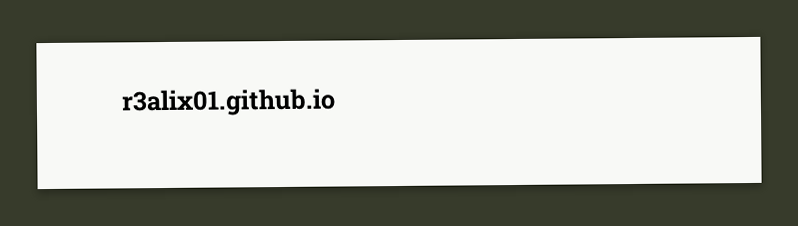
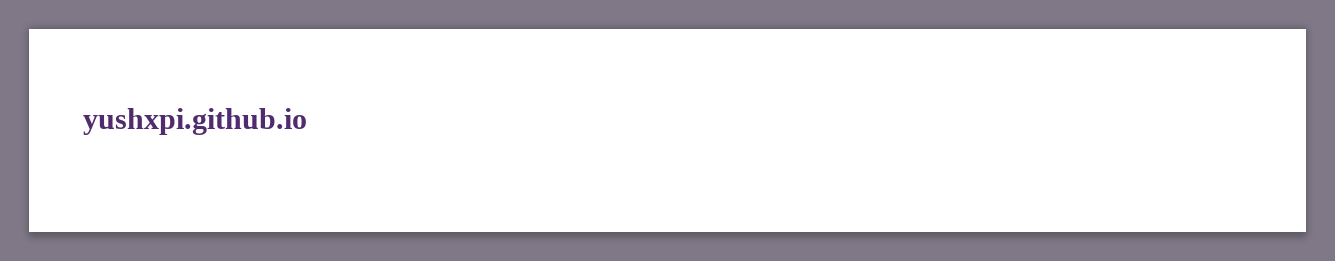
- r3alix01.github.io
+ yushxpi.github.io

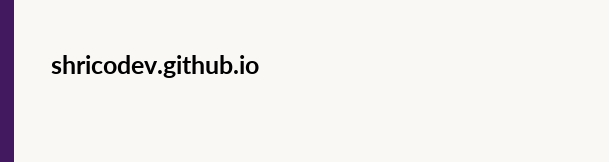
- yushxpi.github.io
+ shricodev.github.io

